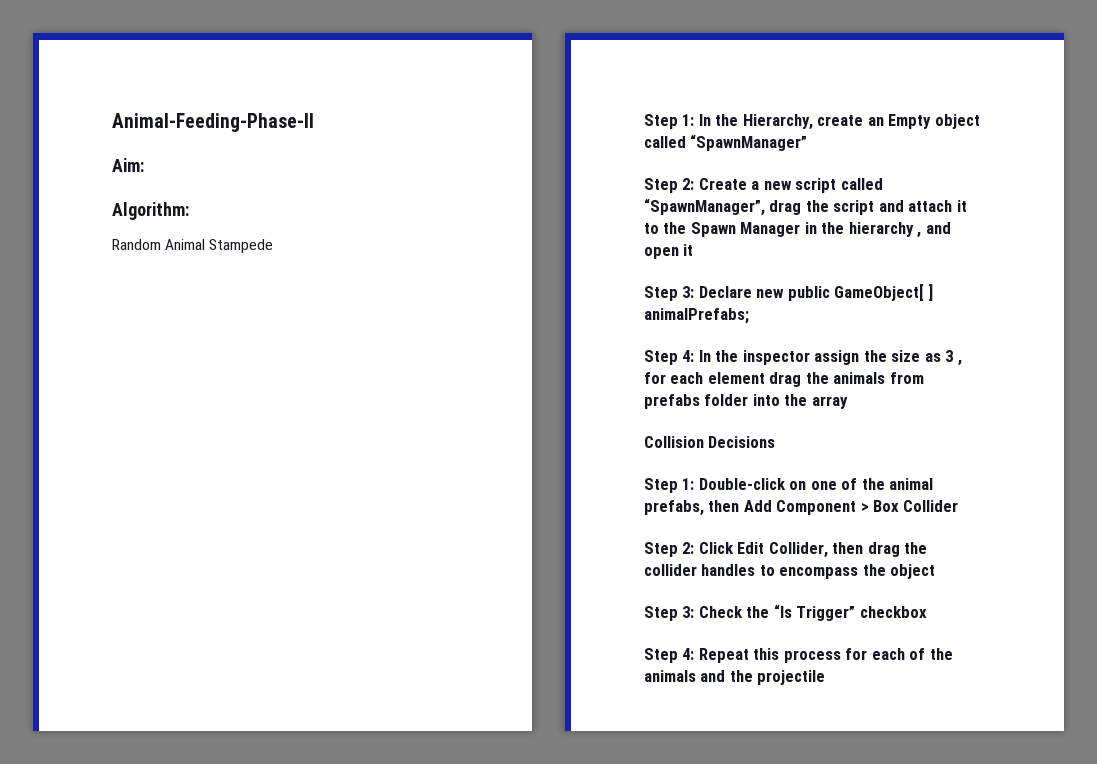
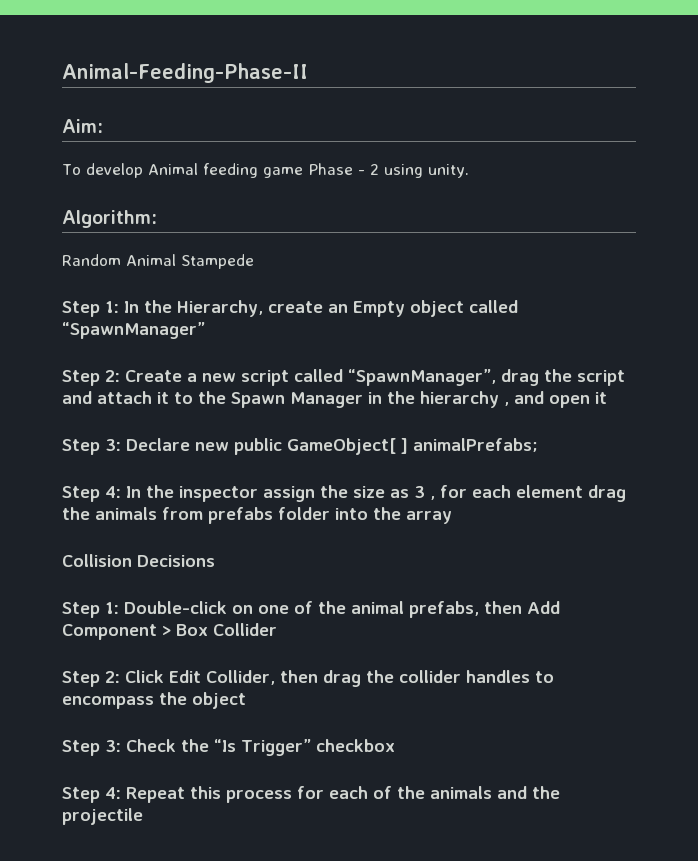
+ To develop Animal feeding game Phase - 2 using unity.

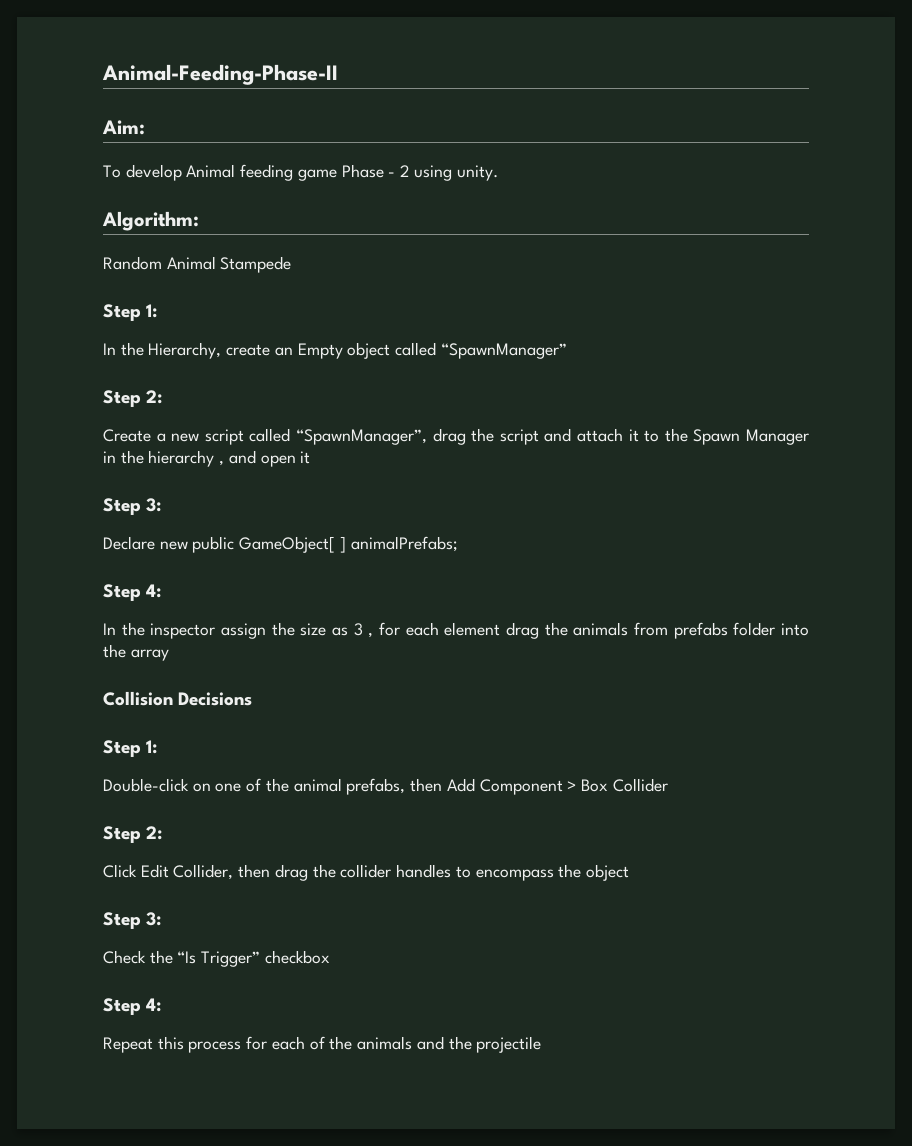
  Random Animal Stampede
- Step 1: In the Hierarchy, create an Empty object called “SpawnManager”
- Step 2: Create a new script called “SpawnManager”, drag the script and attach it to the Spawn Manager in the hierarchy , and open it
- Step 3: Declare new public GameObject[ ] animalPrefabs;
- Step 4: In the inspector assign the size as 3 , for each element drag the animals from prefabs folder into the array
+ Step 1:
+ In the Hierarchy, create an Empty object called “SpawnManager”
+ Step 2:
+ Create a new script called “SpawnManager”, drag the script and attach it to the Spawn Manager in the hierarchy , and open it
+ Step 3:
+ Declare new public GameObject[ ] animalPrefabs;
+ Step 4:
+ In the inspector assign the size as 3 , for each element drag the animals from prefabs folder into the array
  Collision Decisions
- Step 1: Double-click on one of the animal prefabs, then Add Component > Box Collider
- Step 2: Click Edit Collider, then drag the collider handles to encompass the object
- Step 3: Check the “Is Trigger” checkbox
- Step 4: Repeat this process for each of the animals and the projectile
+ Step 1:
+ Double-click on one of the animal prefabs, then Add Component > Box Collider
+ Step 2:
+ Click Edit Collider, then drag the collider handles to encompass the object
+ Step 3:
+ Check the “Is Trigger” checkbox
+ Step 4:
+ Repeat this process for each of the animals and the projectile

